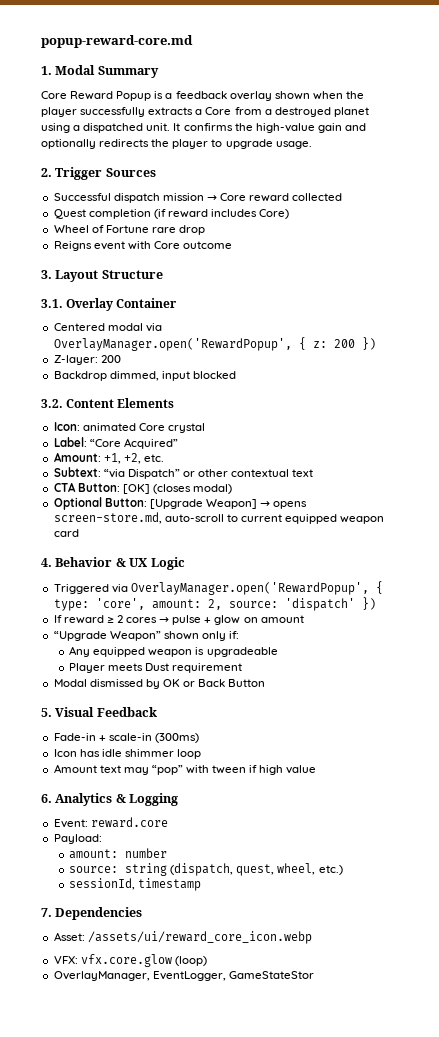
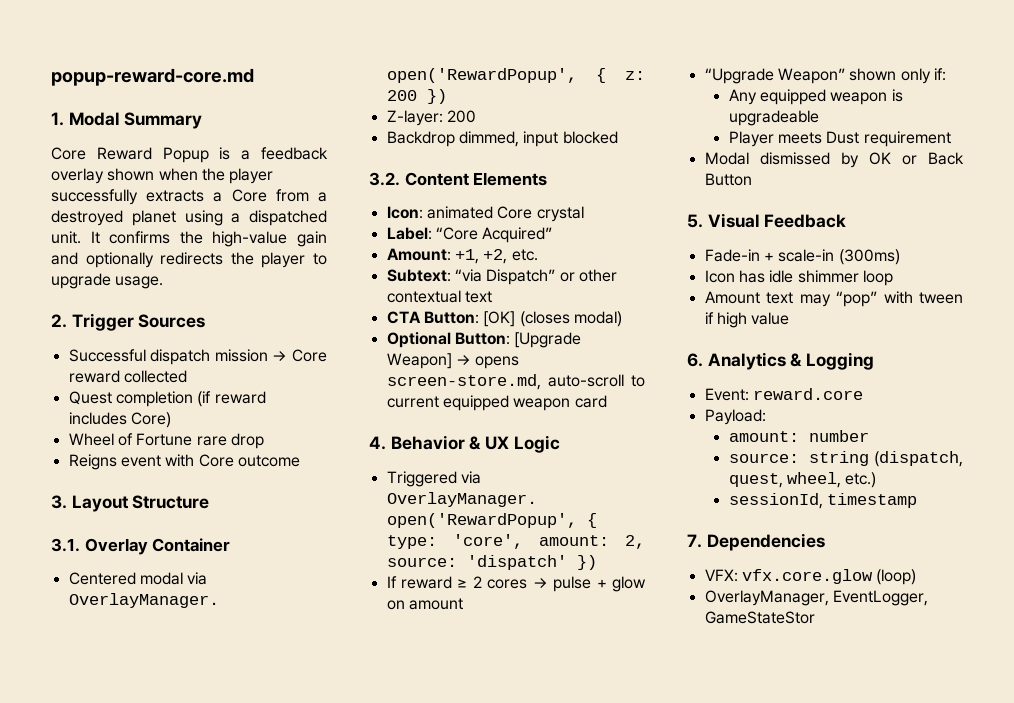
- Asset: /assets/ui/reward_core_icon.webp

